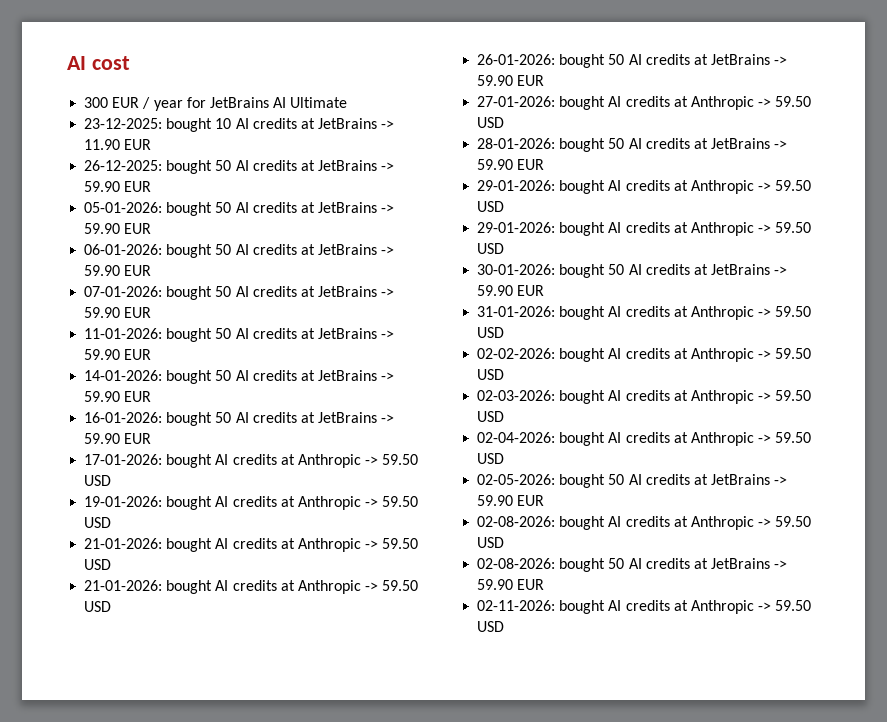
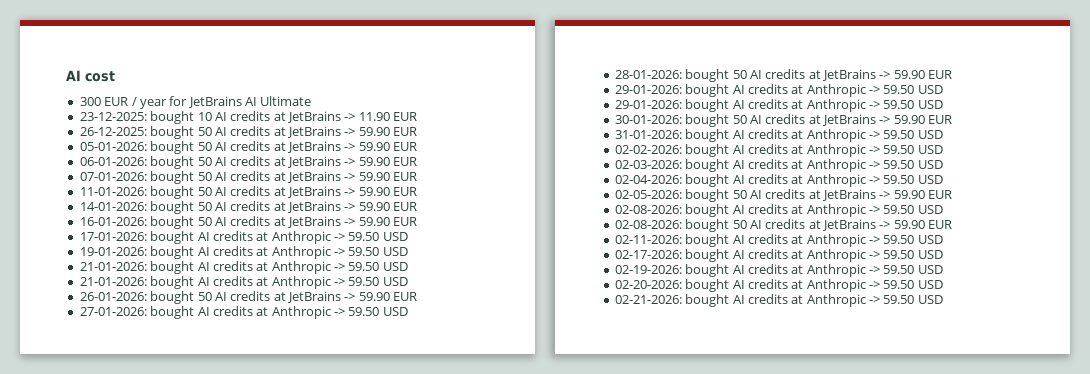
+ 02-17-2026: bought AI credits at Anthropic -> 59.50 USD
+ 02-19-2026: bought AI credits at Anthropic -> 59.50 USD
+ 02-20-2026: bought AI credits at Anthropic -> 59.50 USD
+ 02-21-2026: bought AI credits at Anthropic -> 59.50 USD

